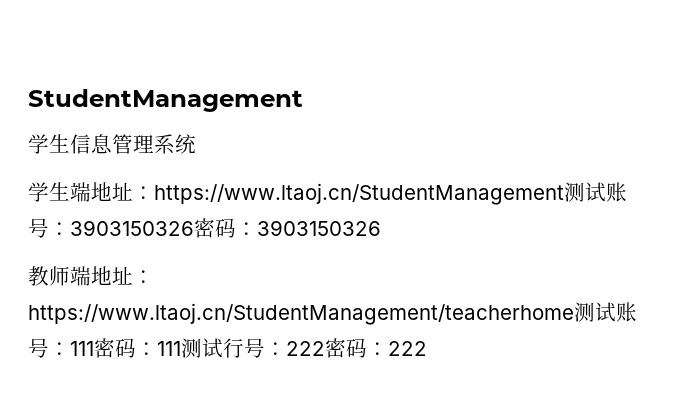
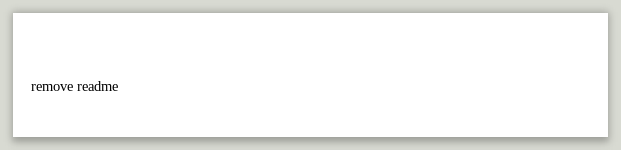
- StudentManagement
- 学生信息管理系统
- 学生端地址：https://www.ltaoj.cn/StudentManagement测试账号：3903150326密码：3903150326
- 教师端地址：https://www.ltaoj.cn/StudentManagement/teacherhome测试账号：111密码：111测试行号：222密码：222
+ remove readme

